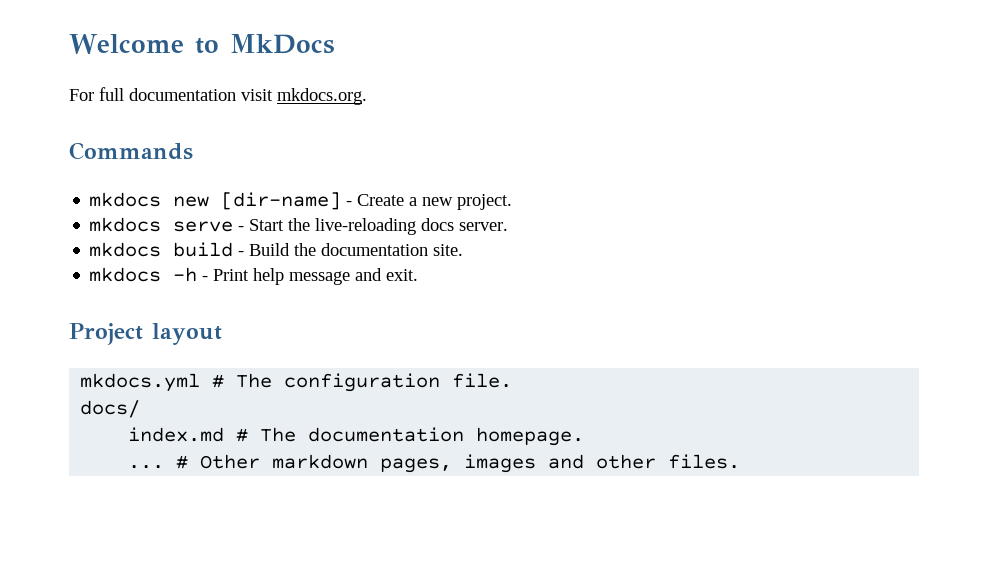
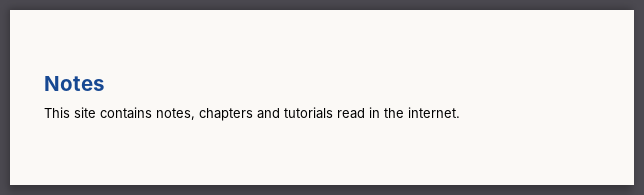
- Welcome to MkDocs
- For full documentation visit mkdocs.org.
- Commands
- mkdocs new [dir-name] - Create a new project.
- mkdocs serve - Start the live-reloading docs server.
- mkdocs build - Build the documentation site.
- mkdocs -h - Print help message and exit.
- Project layout
- mkdocs.yml # The configuration file.
- docs/
- index.md # The documentation homepage.
- ... # Other markdown pages, images and other files.
+ Notes
+ This site contains notes, chapters and tutorials read in the internet.

